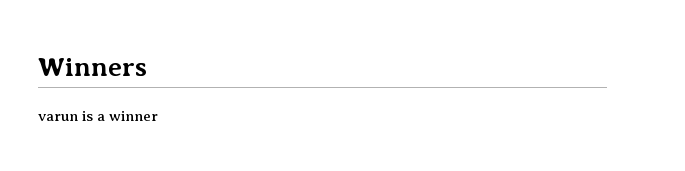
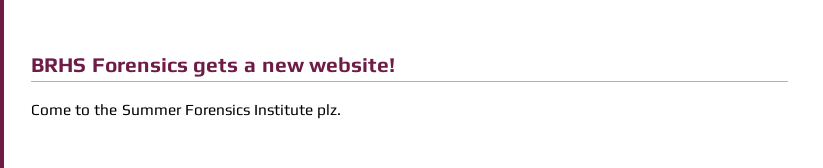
- Winners
- varun is a winner
+ BRHS Forensics gets a new website!
+ Come to the Summer Forensics Institute plz.

